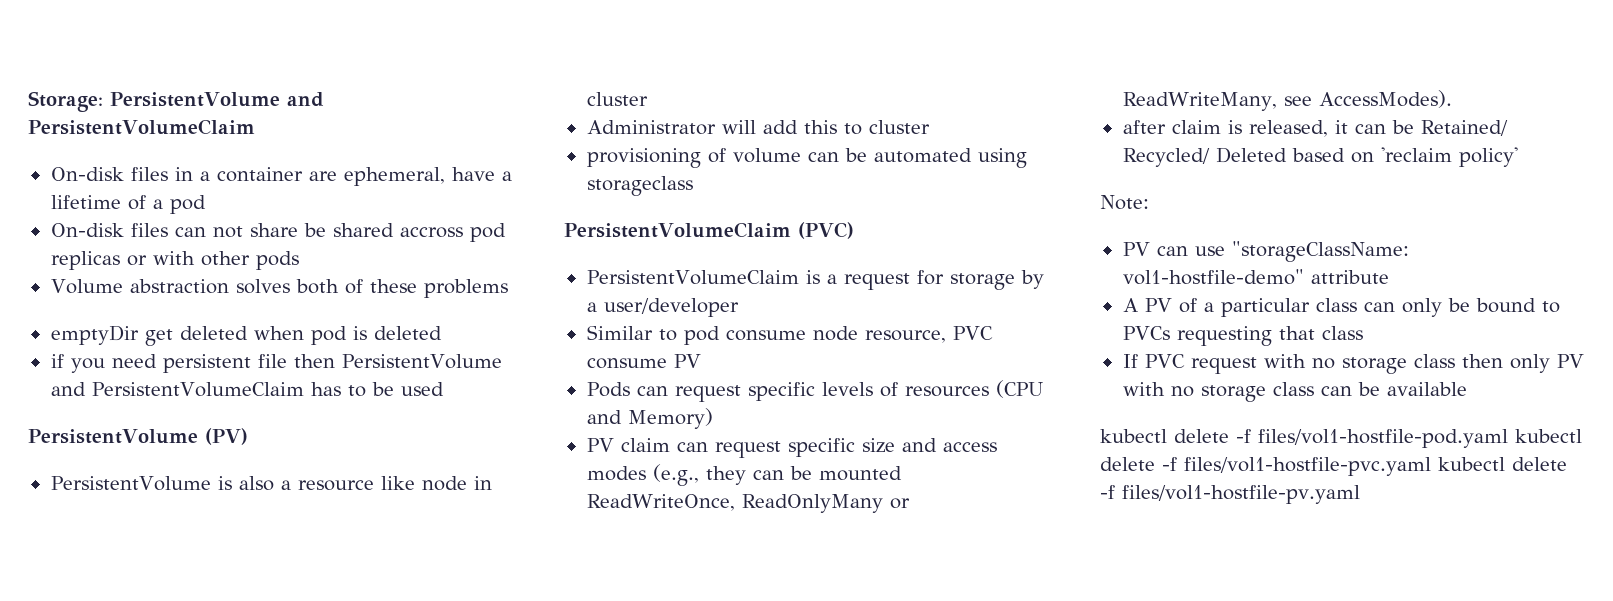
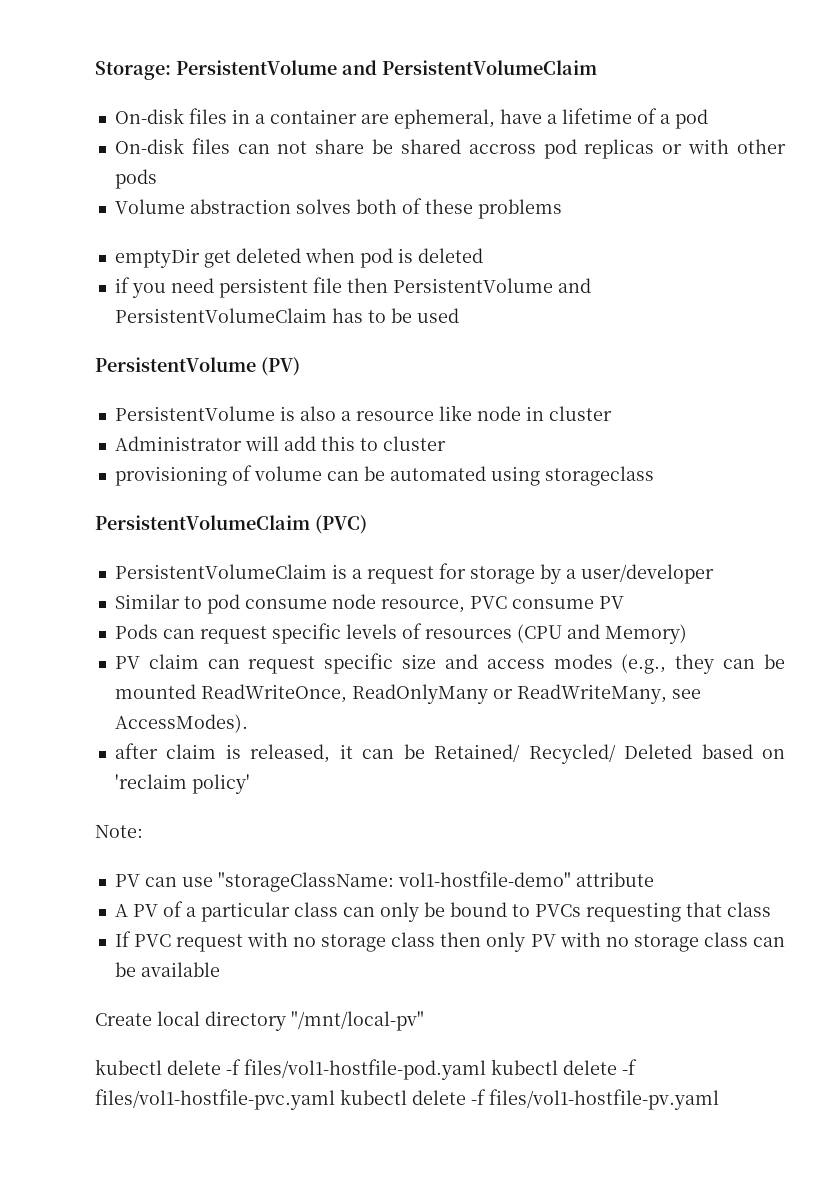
+ Create local directory "/mnt/local-pv"

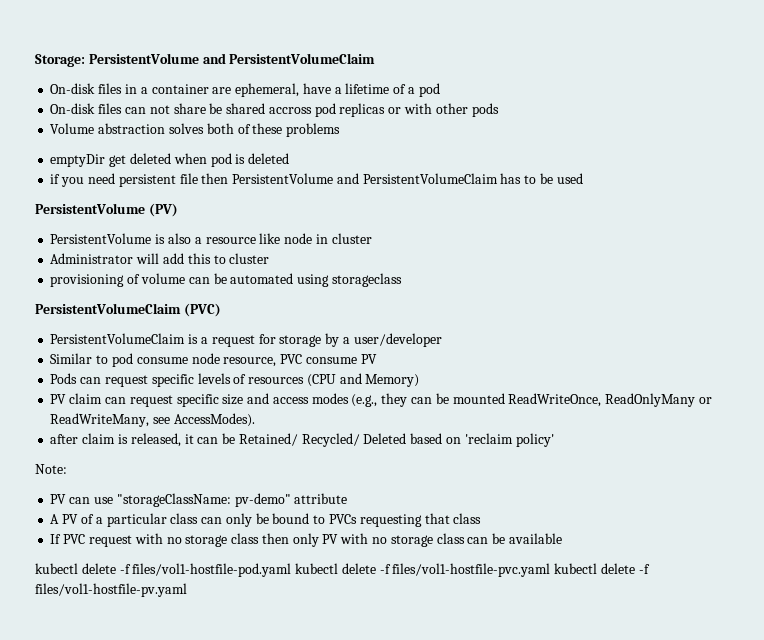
- PV can use "storageClassName: vol1-hostfile-demo" attribute
+ PV can use "storageClassName: pv-demo" attribute
- Create local directory "/mnt/local-pv"

